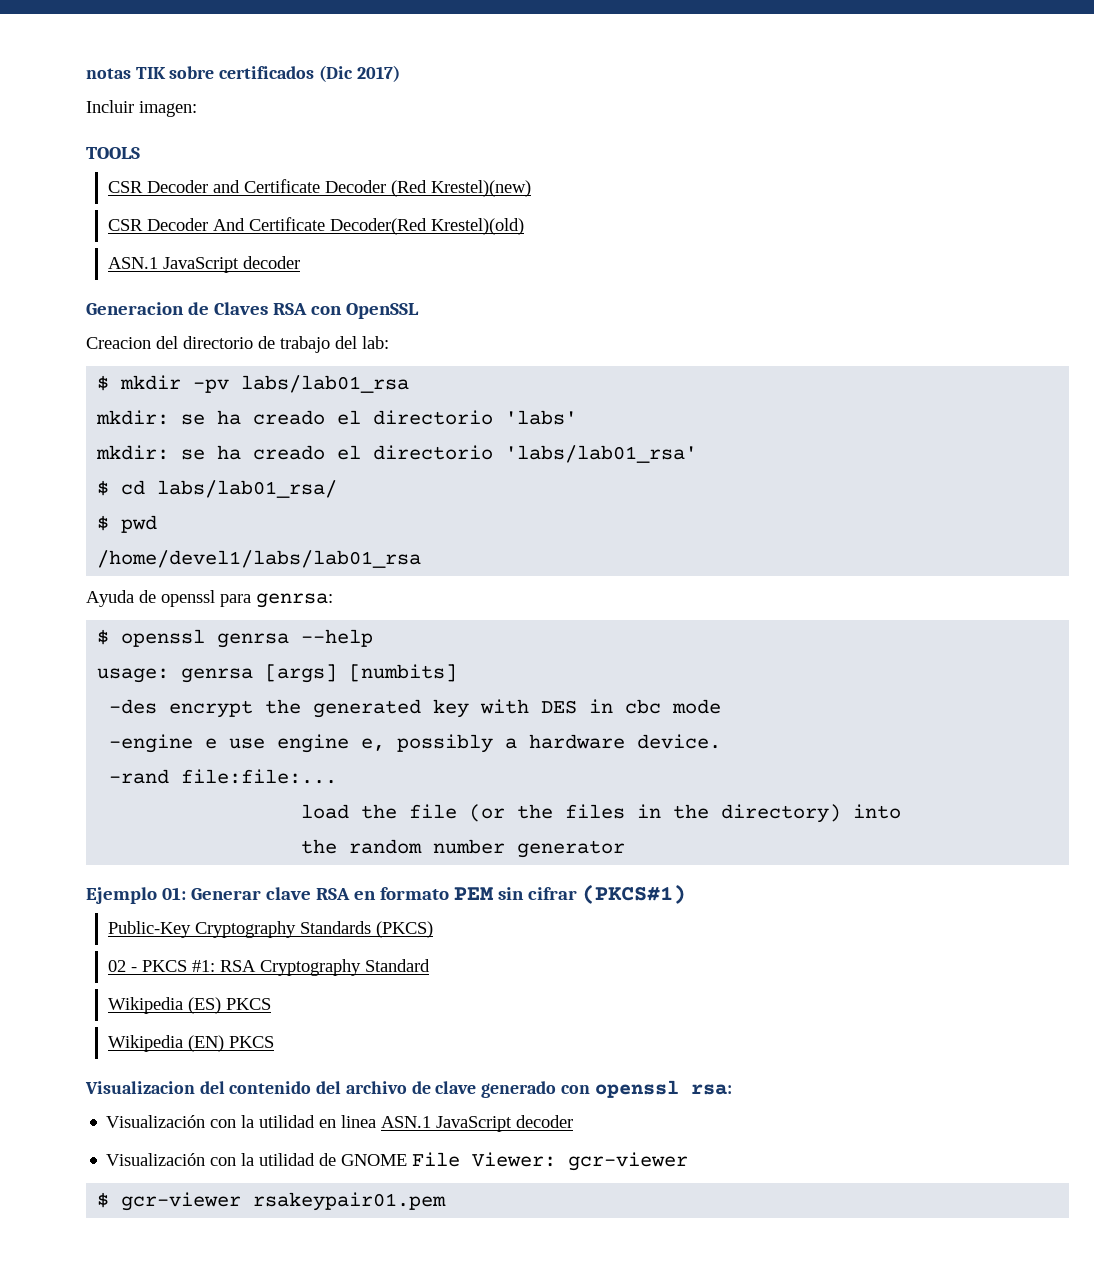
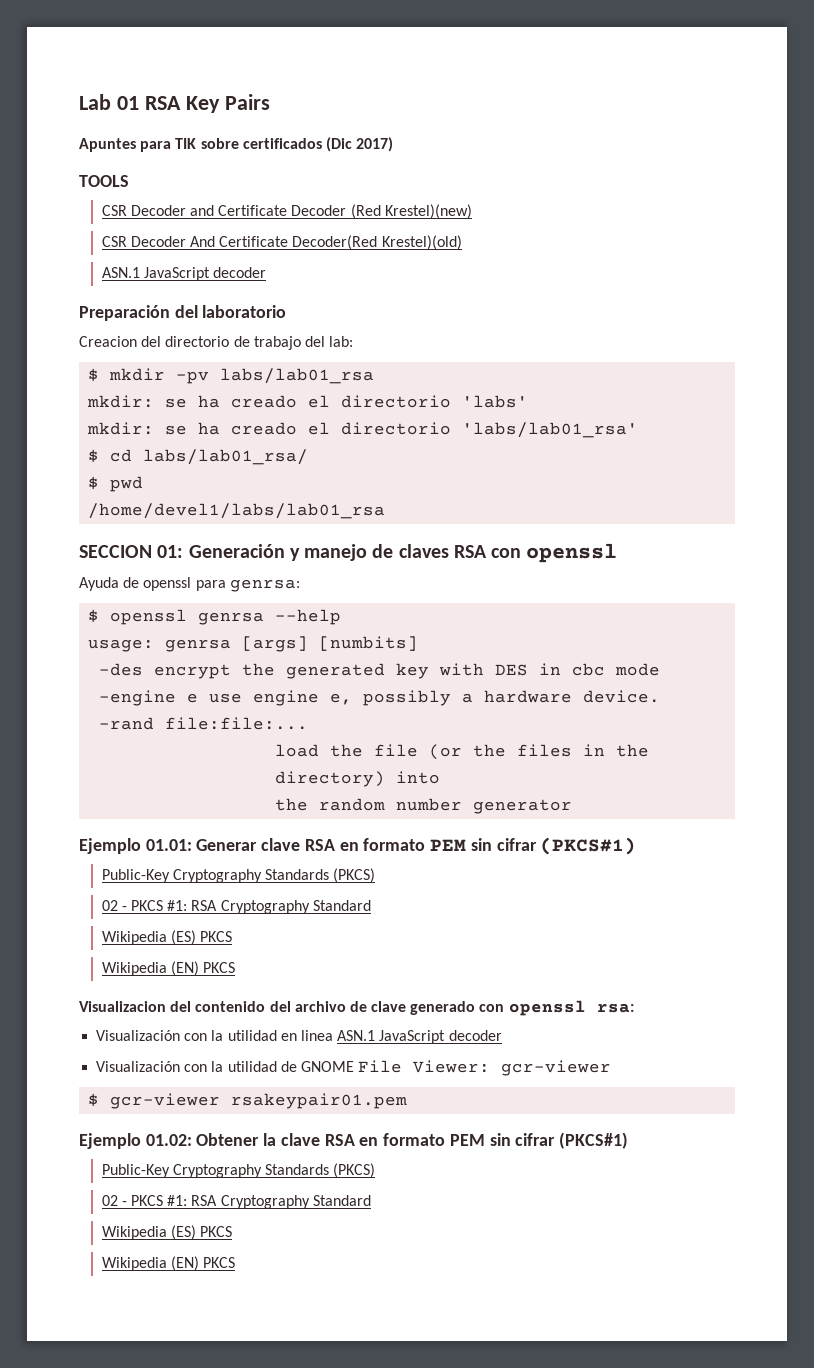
- notas TIK sobre certificados (Dic 2017)
+ Lab 01 RSA Key Pairs
+ Apuntes para TIK sobre certificados (Dic 2017)
- Incluir imagen:
- Generacion de Claves RSA con OpenSSL
+ Preparación del laboratorio
+ SECCION 01: Generación y manejo de claves RSA con openssl
- Ejemplo 01: Generar clave RSA en formato PEM sin cifrar (PKCS#1)
+ Ejemplo 01.01: Generar clave RSA en formato PEM sin cifrar (PKCS#1)
+ Ejemplo 01.02: Obtener la clave RSA en formato PEM sin cifrar (PKCS#1)
+ Public-Key Cryptography Standards (PKCS)
+ 02 - PKCS #1: RSA Cryptography Standard
+ Wikipedia (ES) PKCS
+ Wikipedia (EN) PKCS

